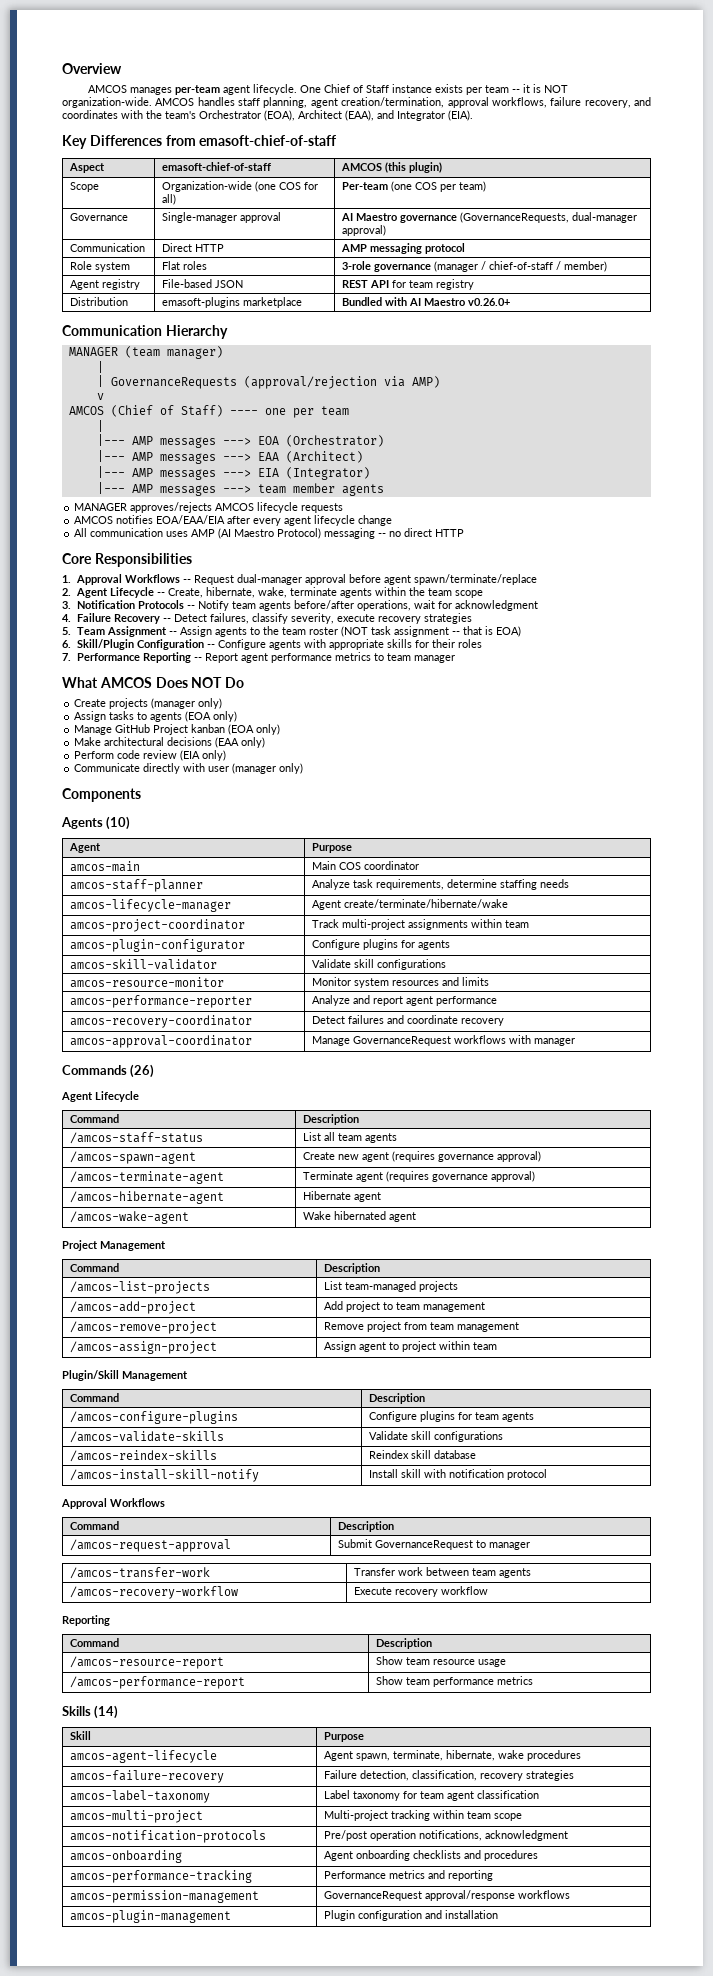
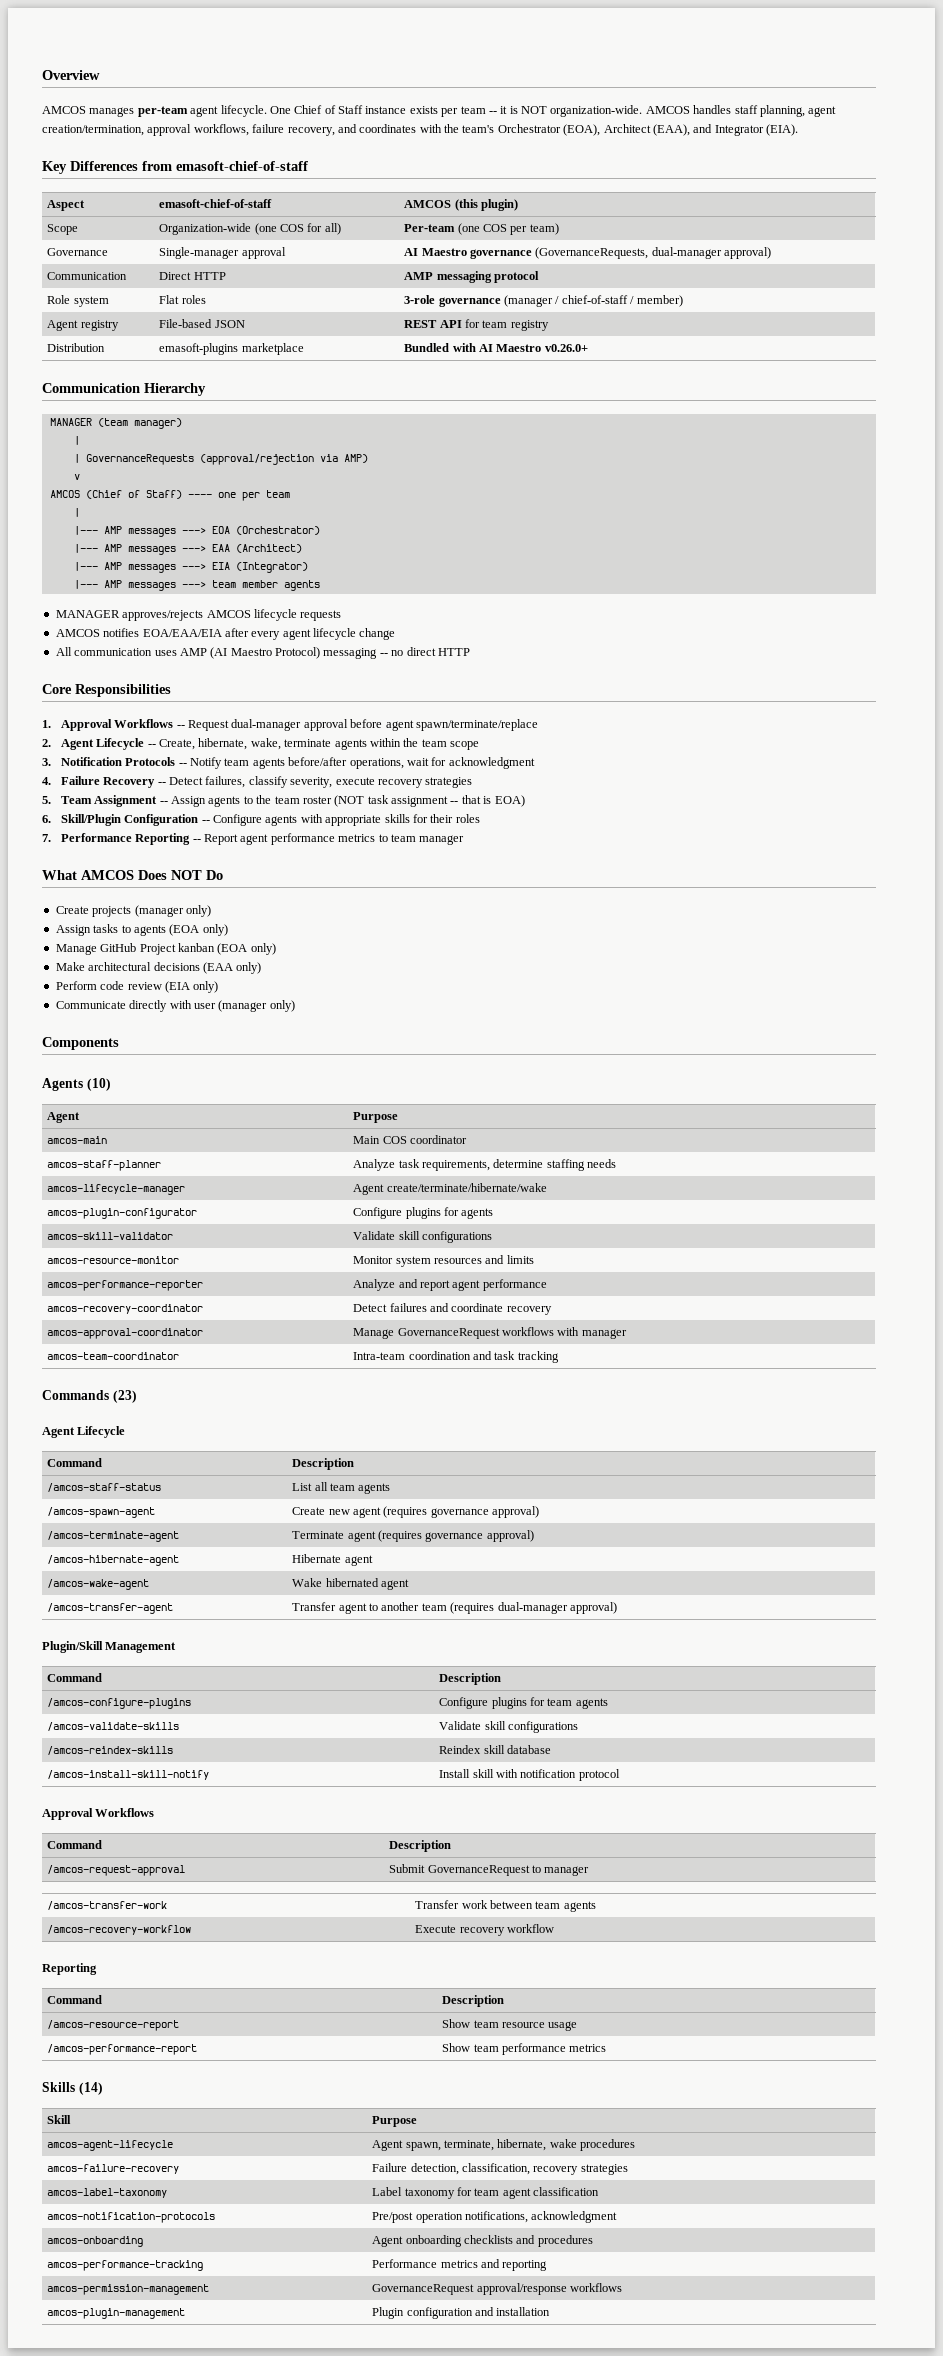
- amcos-project-coordinator | Track multi-project assignments within team
+ amcos-team-coordinator | Intra-team coordination and task tracking
- Commands (26)
+ Commands (23)
- Project Management
- Command | Description
- /amcos-list-projects | List team-managed projects
- /amcos-add-project | Add project to team management
- /amcos-remove-project | Remove project from team management
- /amcos-assign-project | Assign agent to project within team
+ /amcos-transfer-agent | Transfer agent to another team (requires dual-manager approval)
- amcos-multi-project | Multi-project tracking within team scope

